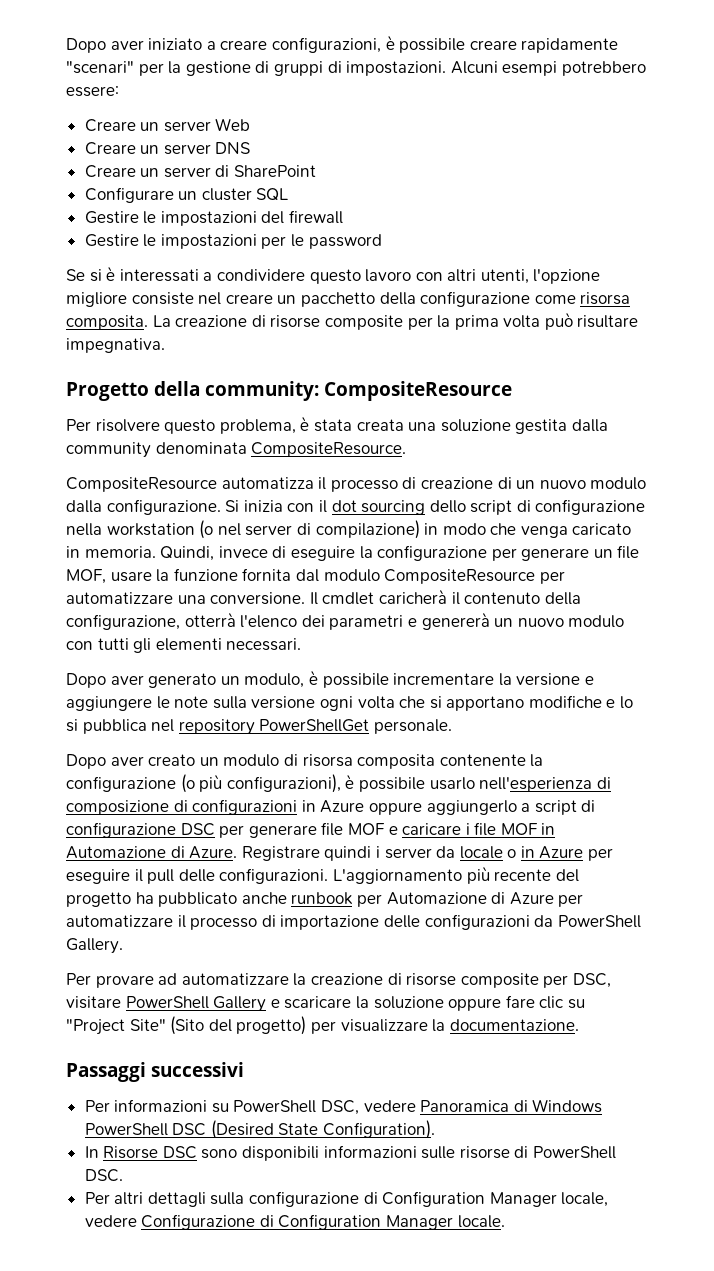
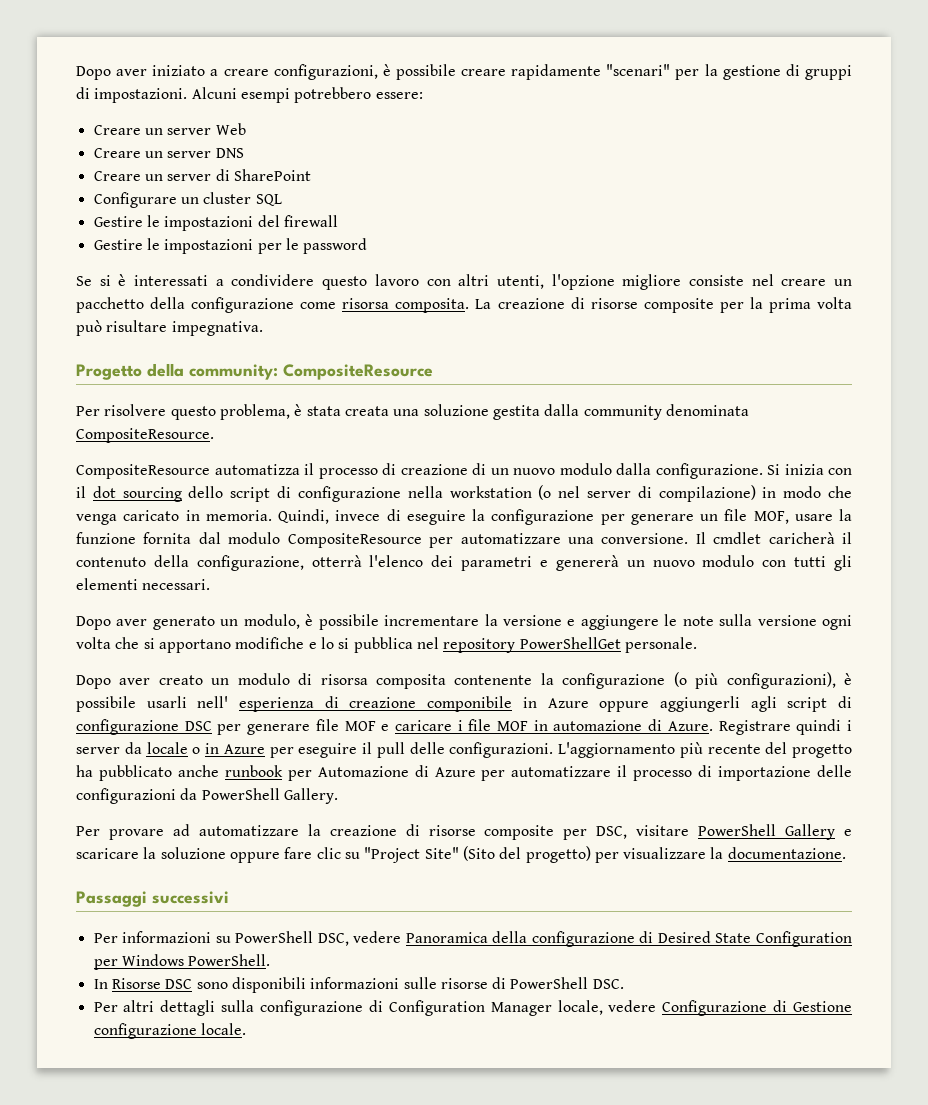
- Dopo aver creato un modulo di risorsa composita contenente la configurazione (o più configurazioni), è possibile usarlo nell'esperienza di composizione di configurazioni in Azure oppure aggiungerlo a script di configurazione DSC per generare file MOF e caricare i file MOF in Automazione di Azure.
+ Dopo aver creato un modulo di risorsa composita contenente la configurazione (o più configurazioni), è possibile usarli nell' esperienza di creazione componibile in Azure oppure aggiungerli agli script di configurazione DSC per generare file MOF e caricare i file MOF in automazione di Azure.
- Per informazioni su PowerShell DSC, vedere Panoramica di Windows PowerShell DSC (Desired State Configuration).
+ Per informazioni su PowerShell DSC, vedere Panoramica della configurazione di Desired State Configuration per Windows PowerShell.
- Per altri dettagli sulla configurazione di Configuration Manager locale, vedere Configurazione di Configuration Manager locale.
+ Per altri dettagli sulla configurazione di Configuration Manager locale, vedere Configurazione di Gestione configurazione locale.

